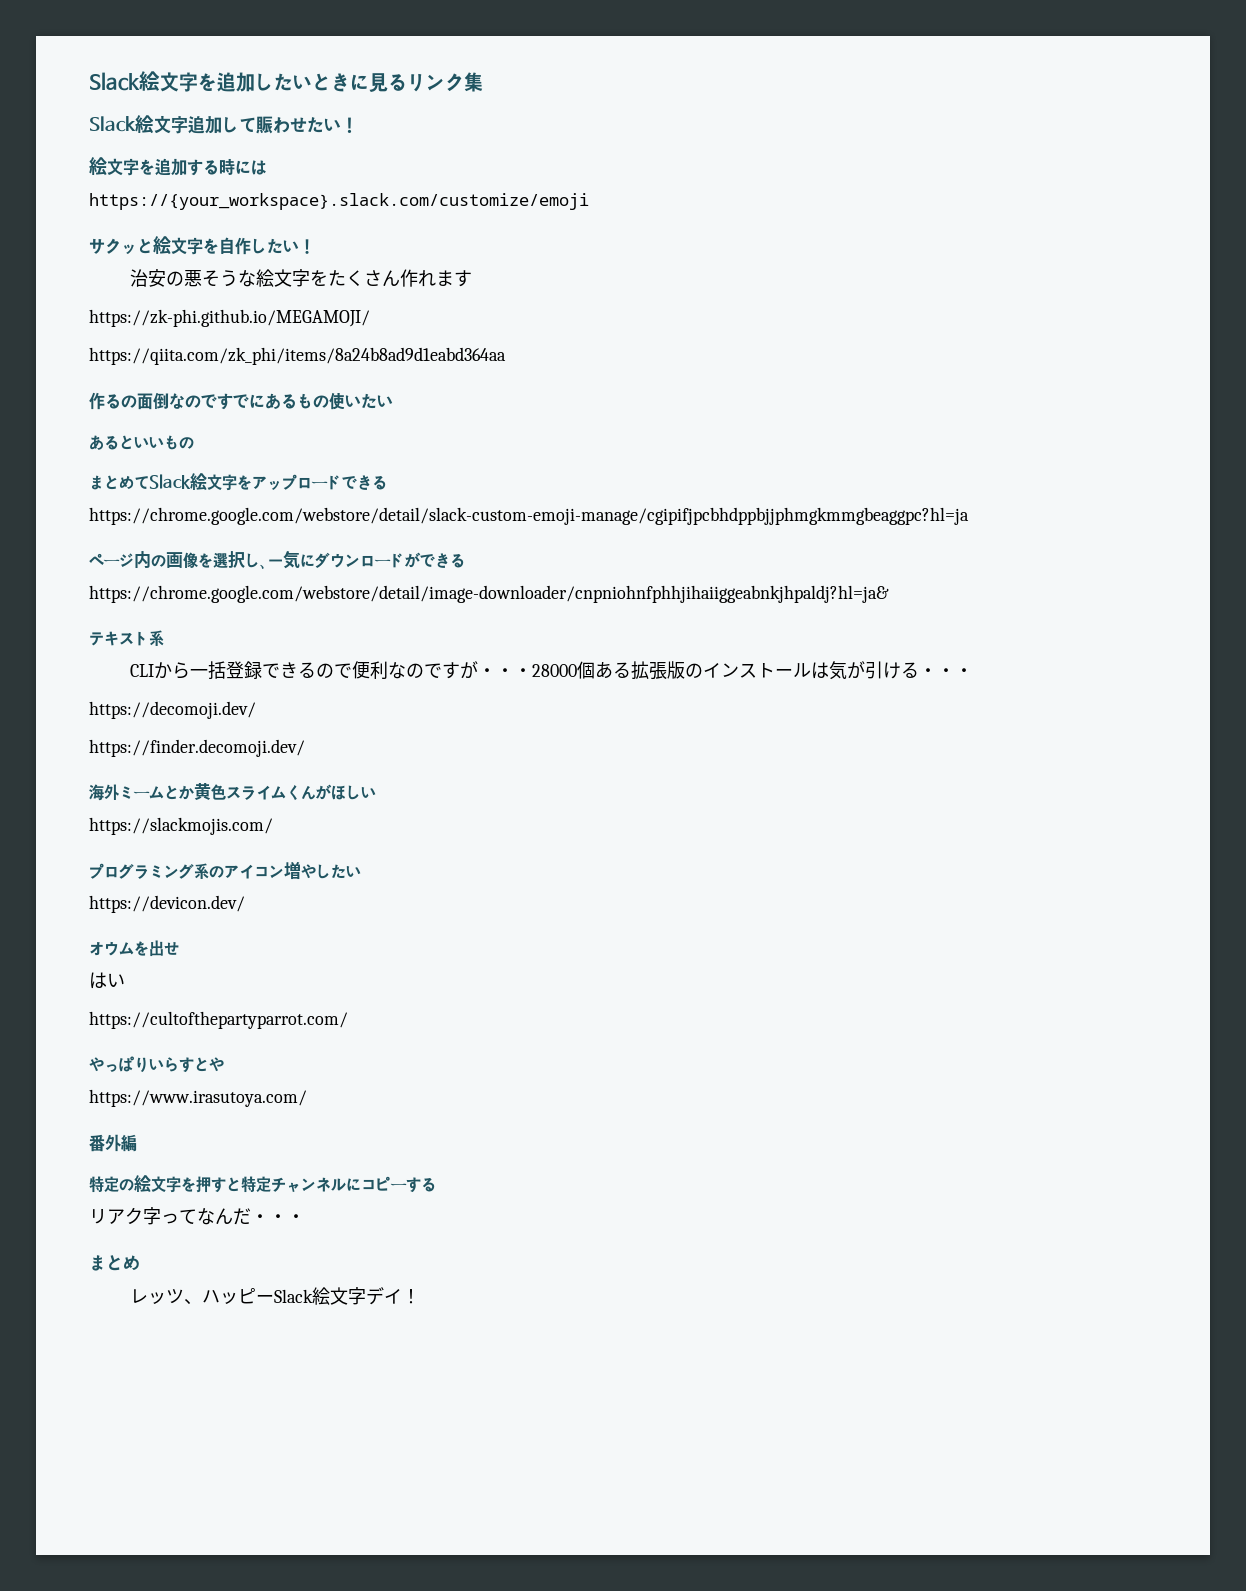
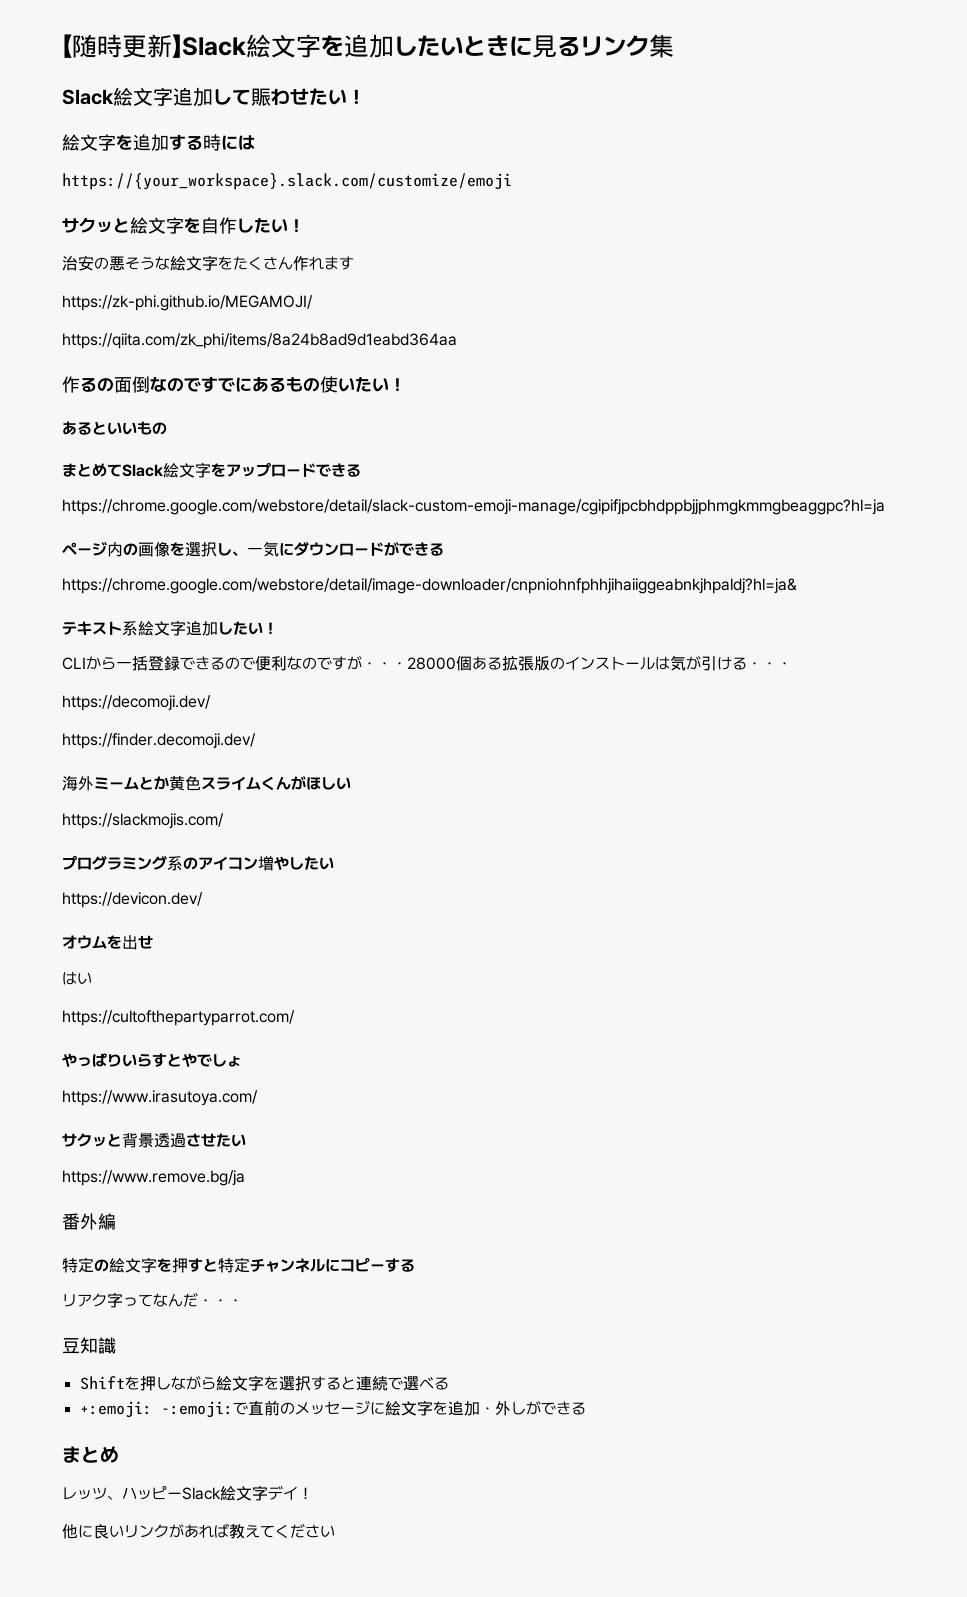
- Slack絵文字を追加したいときに見るリンク集
+ 【随時更新】Slack絵文字を追加したいときに見るリンク集
- 作るの面倒なのですでにあるもの使いたい
+ 作るの面倒なのですでにあるもの使いたい！
- テキスト系
+ テキスト系絵文字追加したい！
- やっぱりいらすとや
+ やっぱりいらすとやでしょ
+ サクッと背景透過させたい
+ https://www.remove.bg/ja
+ 豆知識
+ Shiftを押しながら絵文字を選択すると連続で選べる
+ +:emoji: -:emoji:で直前のメッセージに絵文字を追加・外しができる
+ 他に良いリンクがあれば教えてください

